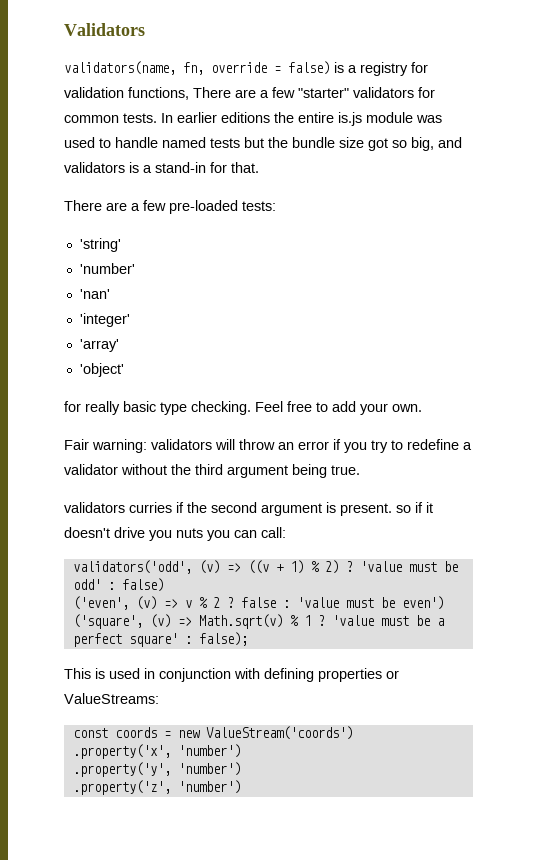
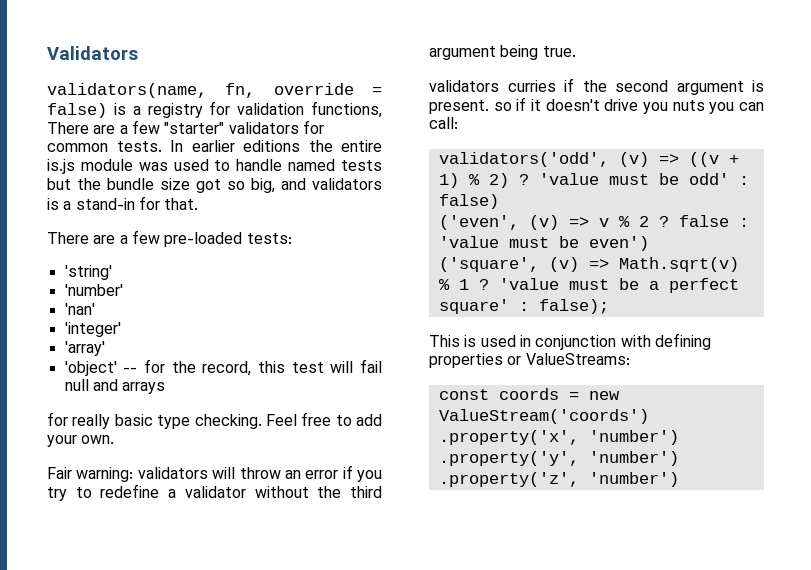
- 'object'
+ 'object' -- for the record, this test will fail null and arrays

